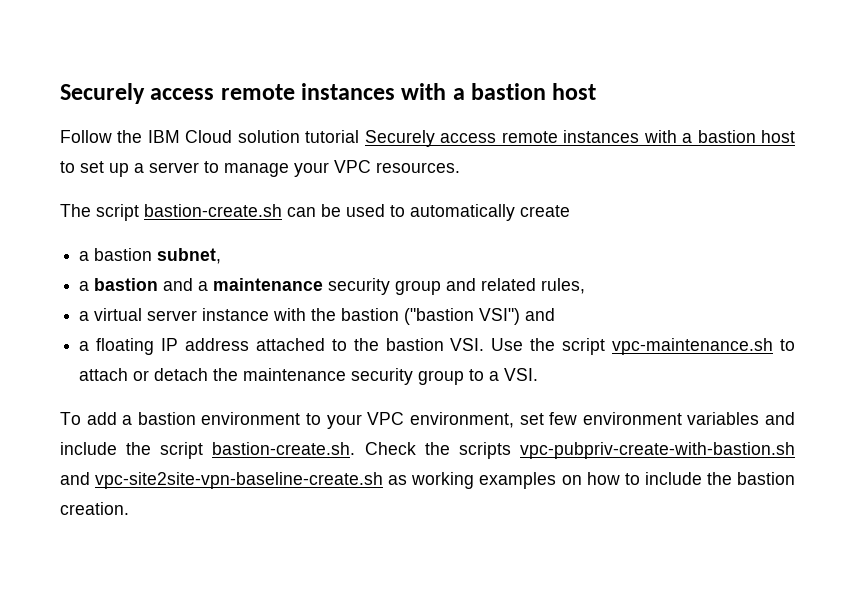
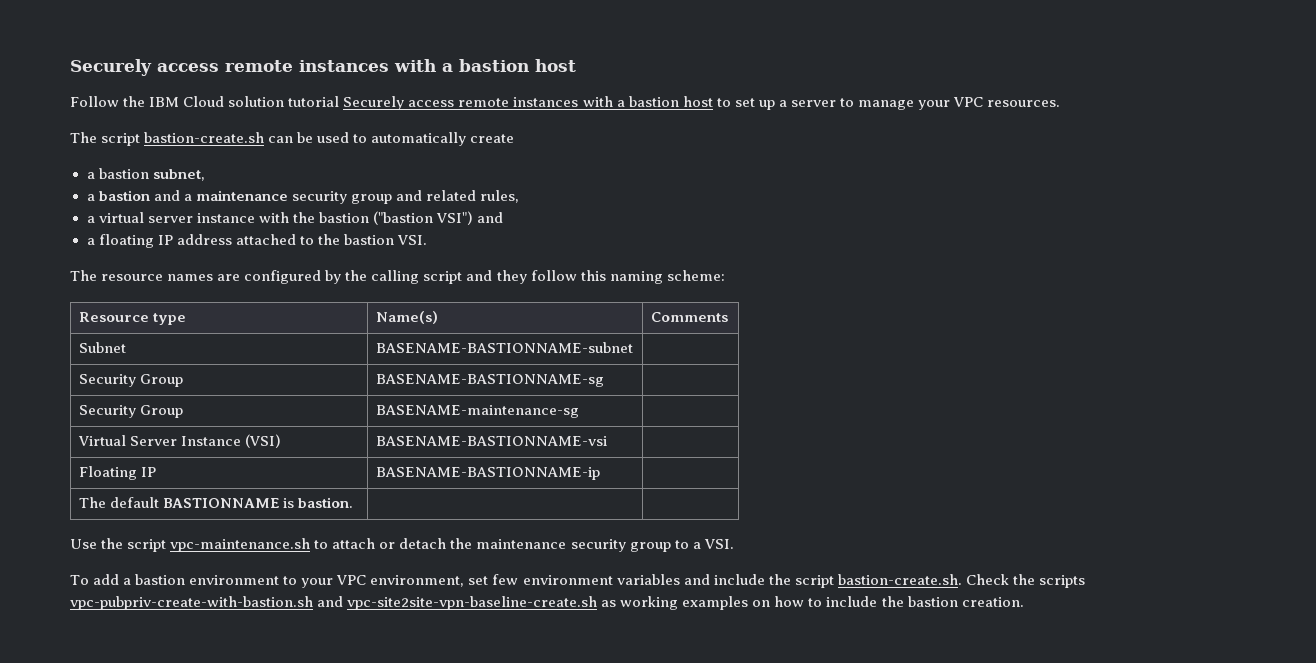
- a floating IP address attached to the bastion VSI. Use the script vpc-maintenance.sh to attach or detach the maintenance security group to a VSI.
+ a floating IP address attached to the bastion VSI.
+ The resource names are configured by the calling script and they follow this naming scheme:
+ Resource type | Name(s) | Comments
+ Subnet | BASENAME-BASTIONNAME-subnet |
+ Security Group | BASENAME-BASTIONNAME-sg |
+ Security Group | BASENAME-maintenance-sg |
+ Virtual Server Instance (VSI) | BASENAME-BASTIONNAME-vsi |
+ Floating IP | BASENAME-BASTIONNAME-ip |
+ The default BASTIONNAME is bastion. | |
+ Use the script vpc-maintenance.sh to attach or detach the maintenance security group to a VSI.

